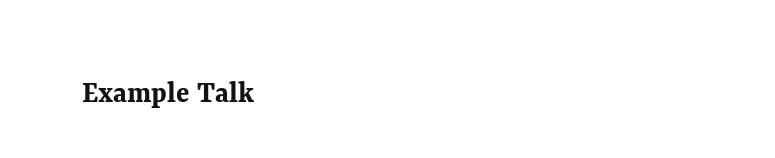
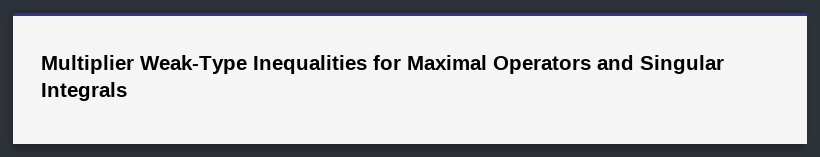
- Example Talk
+ Multiplier Weak-Type Inequalities for Maximal Operators and Singular Integrals

